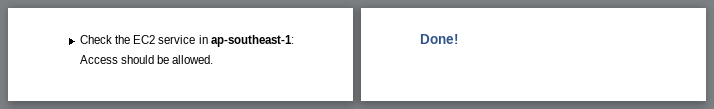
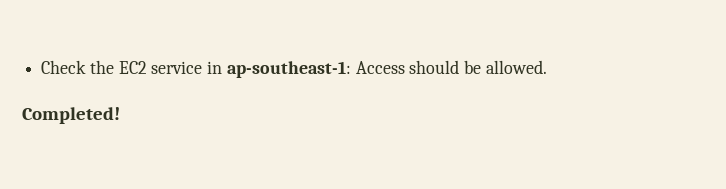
- Done!
+ Completed!

